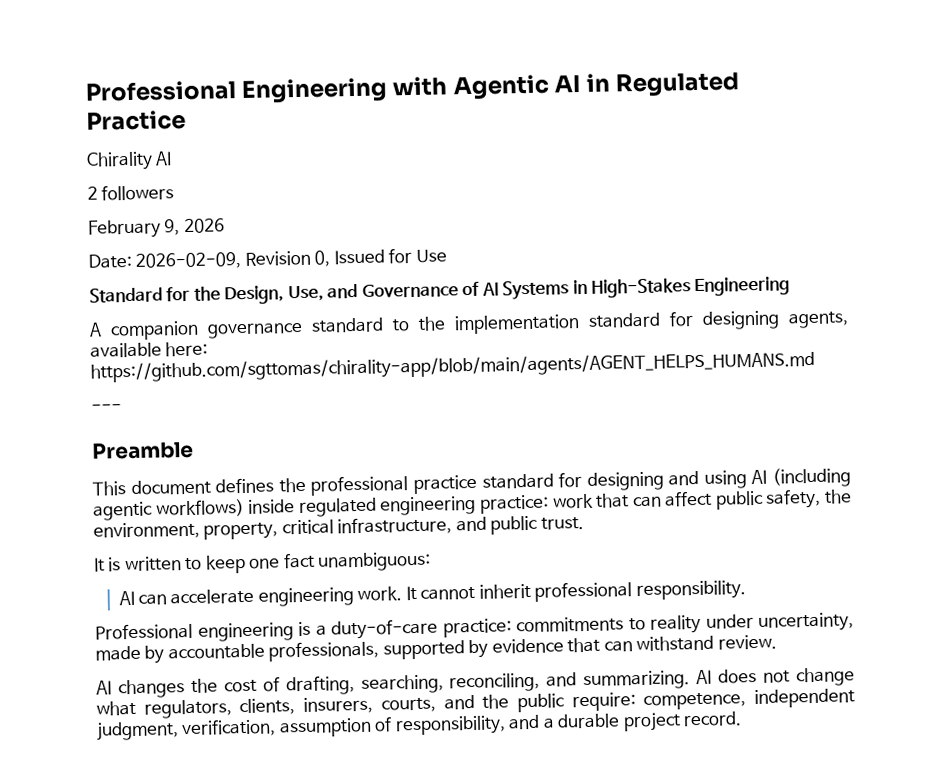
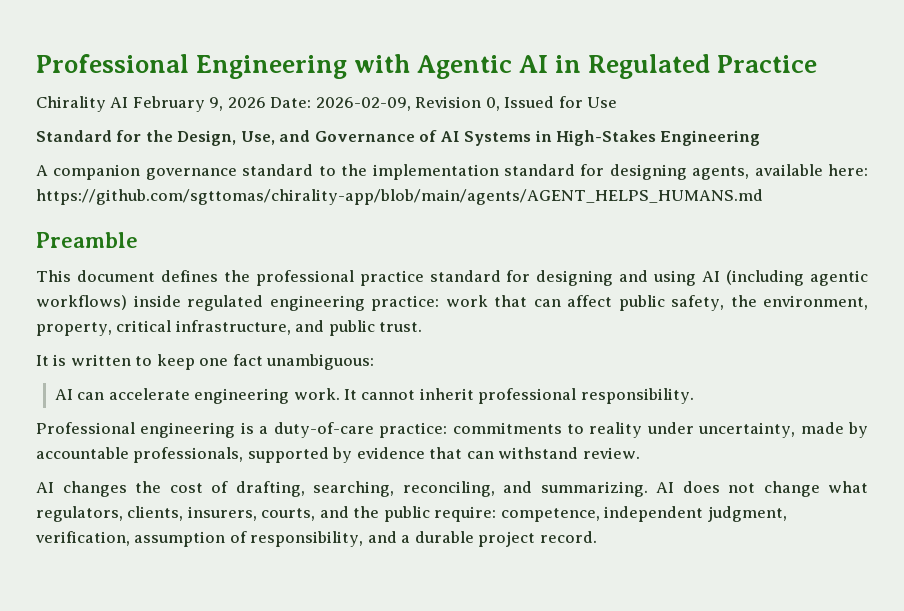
- Chirality AI
- 2 followers
- February 9, 2026
- Date: 2026-02-09, Revision 0, Issued for Use
+ Chirality AI February 9, 2026 Date: 2026-02-09, Revision 0, Issued for Use
- ---

